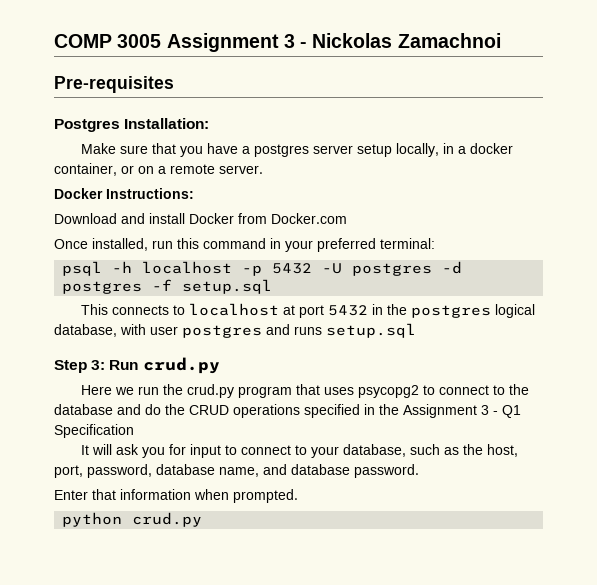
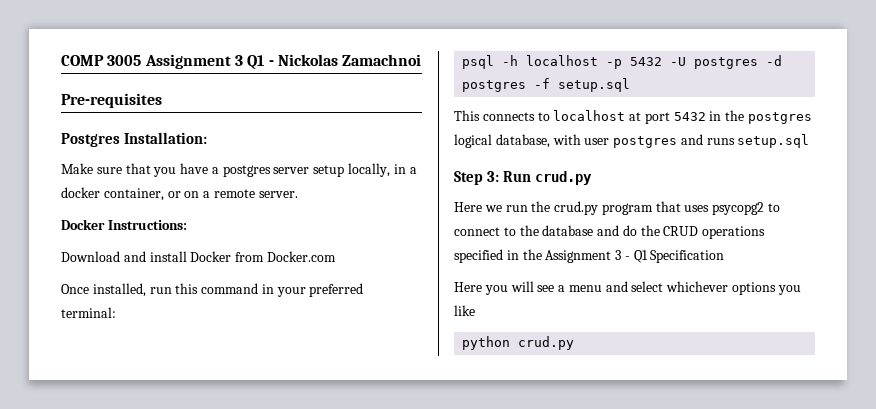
- COMP 3005 Assignment 3 - Nickolas Zamachnoi
+ COMP 3005 Assignment 3 Q1 - Nickolas Zamachnoi
- It will ask you for input to connect to your database, such as the host, port, password, database name, and database password.
- Enter that information when prompted.
+ Here you will see a menu and select whichever options you like

